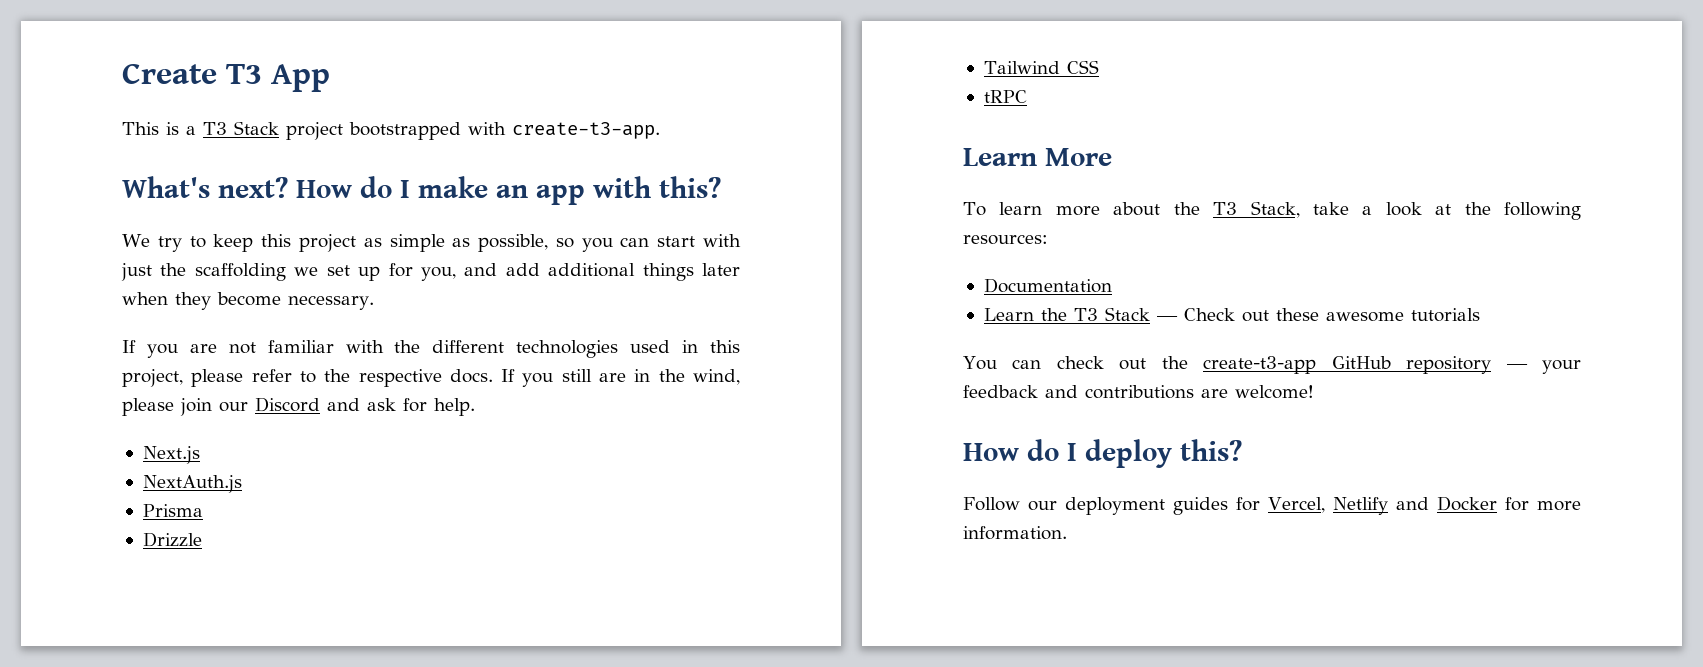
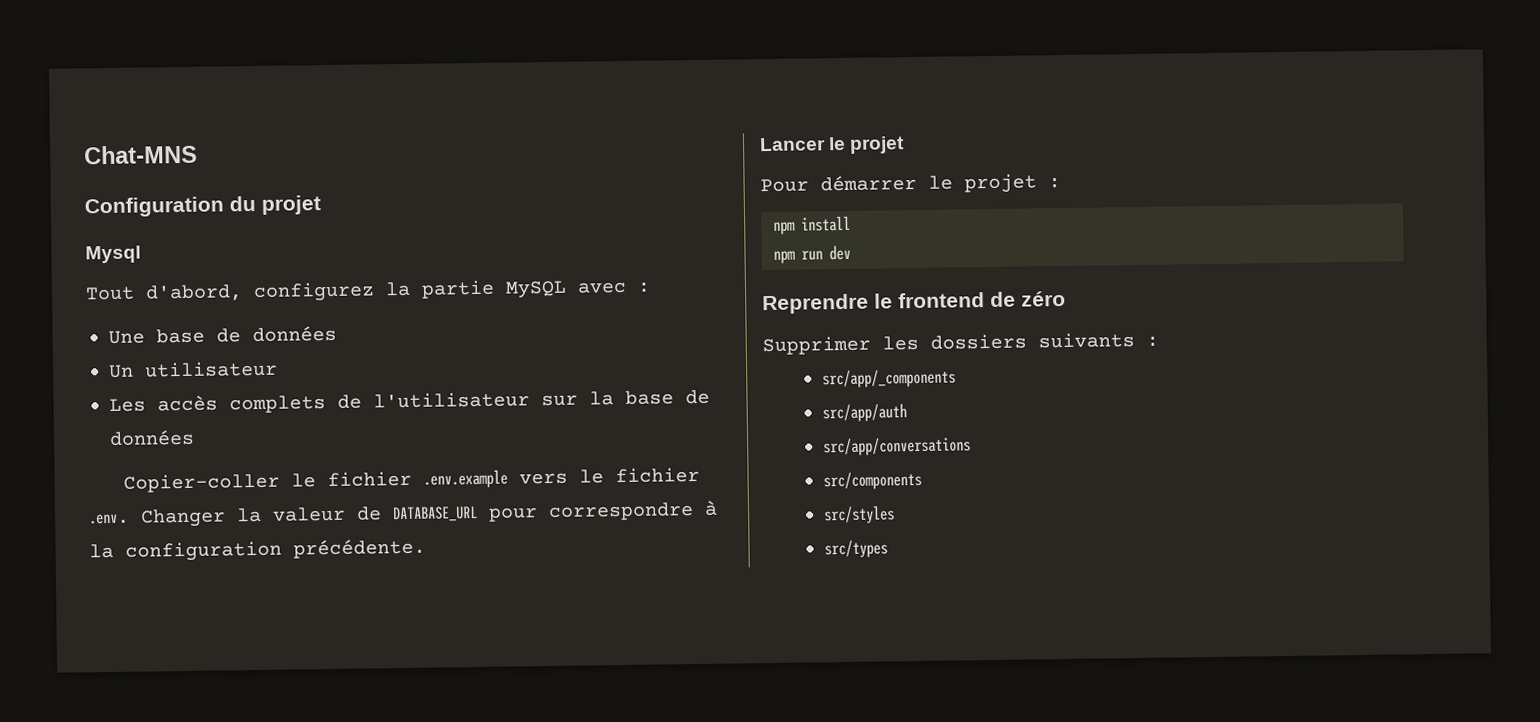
- Create T3 App
- This is a T3 Stack project bootstrapped with create-t3-app.
- What's next? How do I make an app with this?
- We try to keep this project as simple as possible, so you can start with just the scaffolding we set up for you, and add additional things later when they become necessary.
- If you are not familiar with the different technologies used in this project, please refer to the respective docs. If you still are in the wind, please join our Discord and ask for help.
- Next.js
- NextAuth.js
- Prisma
- Drizzle
- Tailwind CSS
- tRPC
- Learn More
- To learn more about the T3 Stack, take a look at the following resources:
- Documentation
- Learn the T3 Stack — Check out these awesome tutorials
- You can check out the create-t3-app GitHub repository — your feedback and contributions are welcome!
- How do I deploy this?
- Follow our deployment guides for Vercel, Netlify and Docker for more information.
+ Chat-MNS
+ Configuration du projet
+ Mysql
+ Tout d'abord, configurez la partie MySQL avec :
+ Une base de données
+ Un utilisateur
+ Les accès complets de l'utilisateur sur la base de données
+ Copier-coller le fichier .env.example vers le fichier .env. Changer la valeur de DATABASE_URL pour correspondre à la configuration précédente.
+ Lancer le projet
+ Pour démarrer le projet :
+ npm install
+ npm run dev
+ Reprendre le frontend de zéro
+ Supprimer les dossiers suivants :
+ src/app/_components
+ src/app/auth
+ src/app/conversations
+ src/components
+ src/styles
+ src/types

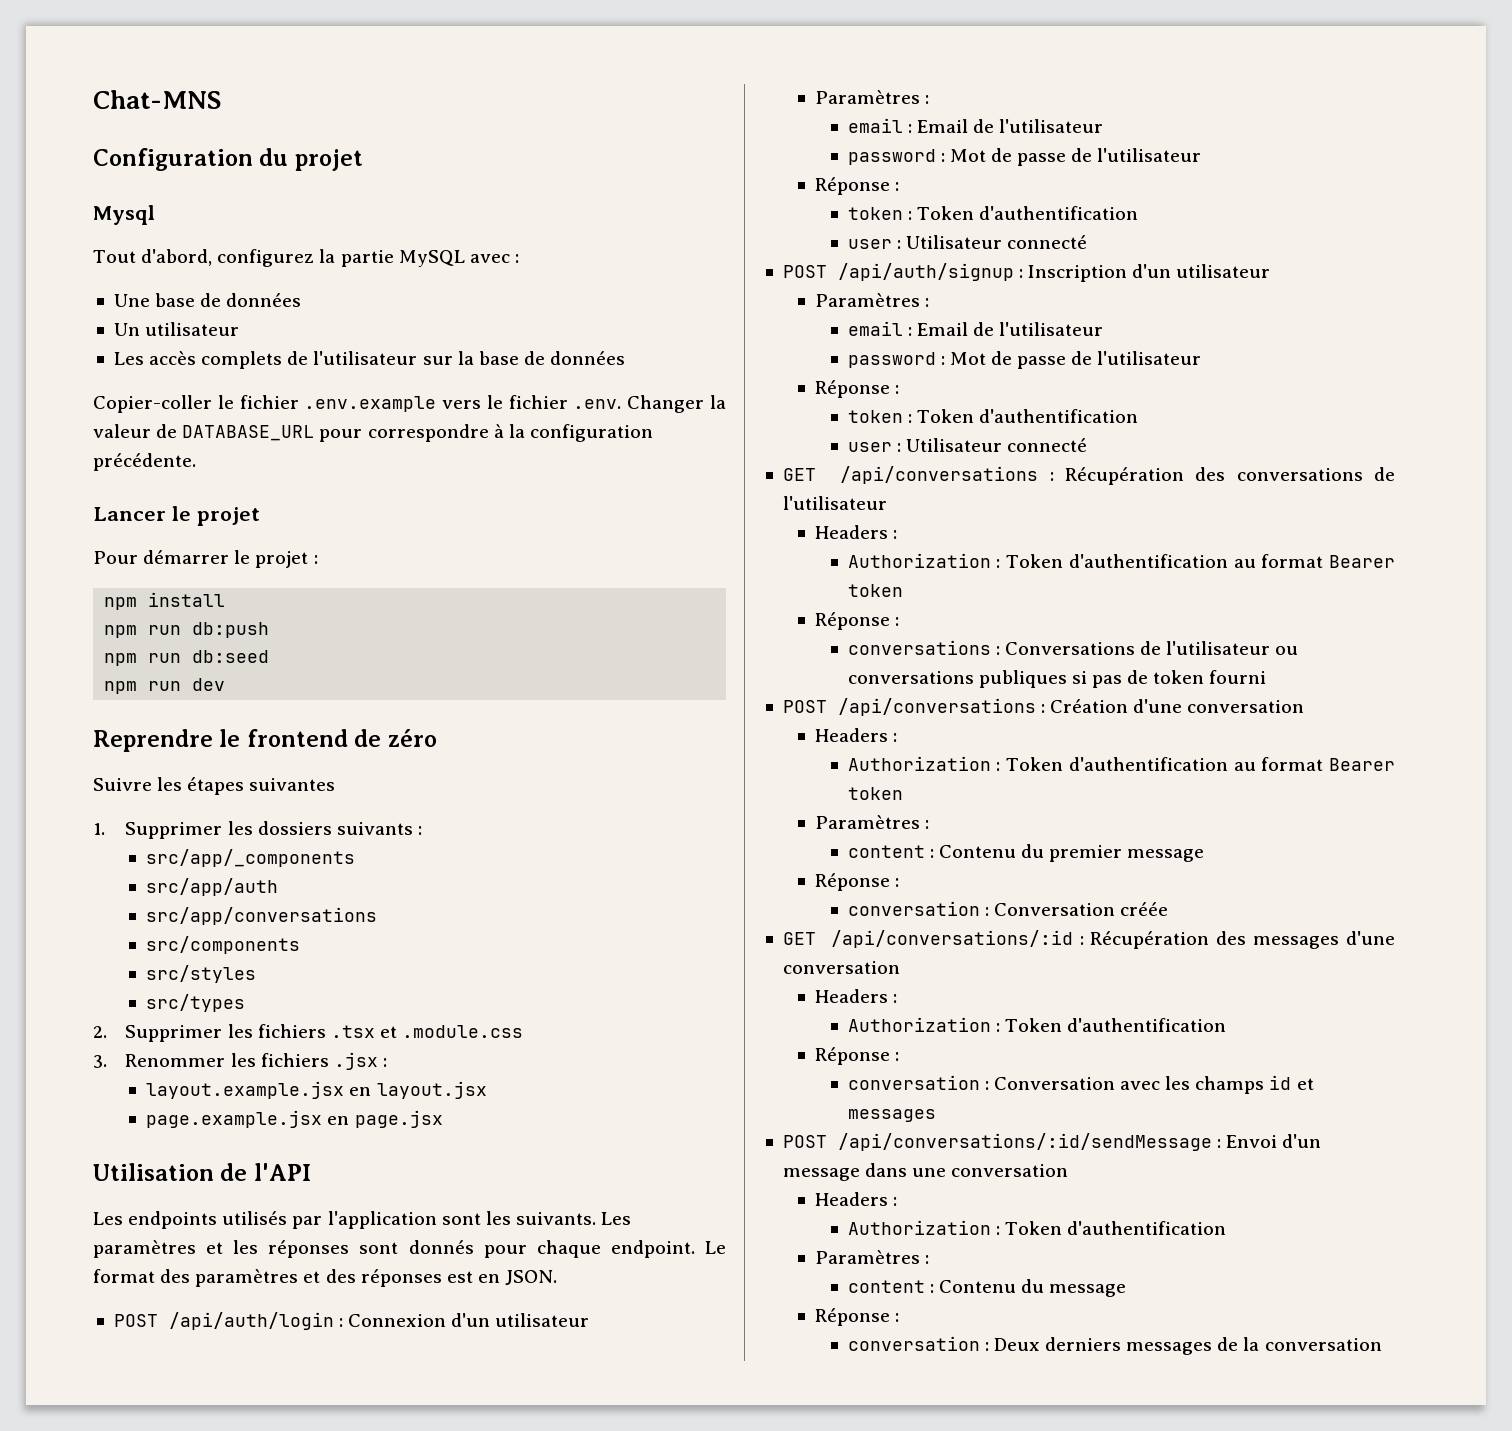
+ npm run db:push
+ npm run db:seed
- Supprimer les dossiers suivants :
+ Suivre les étapes suivantes
+ 1. Supprimer les dossiers suivants :
+ 2. Supprimer les fichiers .tsx et .module.css
+ 3. Renommer les fichiers .jsx :
+ layout.example.jsx en layout.jsx
+ page.example.jsx en page.jsx
+ Utilisation de l'API
+ Les endpoints utilisés par l'application sont les suivants. Les paramètres et les réponses sont donnés pour chaque endpoint. Le format des paramètres et des réponses est en JSON.
+ POST /api/auth/login : Connexion d'un utilisateur
+ Paramètres :
+ email : Email de l'utilisateur
+ password : Mot de passe de l'utilisateur
+ Réponse :
+ token : Token d'authentification
+ user : Utilisateur connecté
+ POST /api/auth/signup : Inscription d'un utilisateur
+ Paramètres :
+ email : Email de l'utilisateur
+ password : Mot de passe de l'utilisateur
+ Réponse :
+ token : Token d'authentification
+ user : Utilisateur connecté
+ GET /api/conversations : Récupération des conversations de l'utilisateur
+ Headers :
+ Authorization : Token d'authentification au format Bearer token
+ Réponse :
+ conversations : Conversations de l'utilisateur ou conversations publiques si pas de token fourni
+ POST /api/conversations : Création d'une conversation
+ Headers :
+ Authorization : Token d'authentification au format Bearer token
+ Paramètres :
+ content : Contenu du premier message
+ Réponse :
+ conversation : Conversation créée
+ GET /api/conversations/:id : Récupération des messages d'une conversation
+ Headers :
+ Authorization : Token d'authentification
+ Réponse :
+ conversation : Conversation avec les champs id et messages
+ POST /api/conversations/:id/sendMessage : Envoi d'un message dans une conversation
+ Headers :
+ Authorization : Token d'authentification
+ Paramètres :
+ content : Contenu du message
+ Réponse :
+ conversation : Deux derniers messages de la conversation

